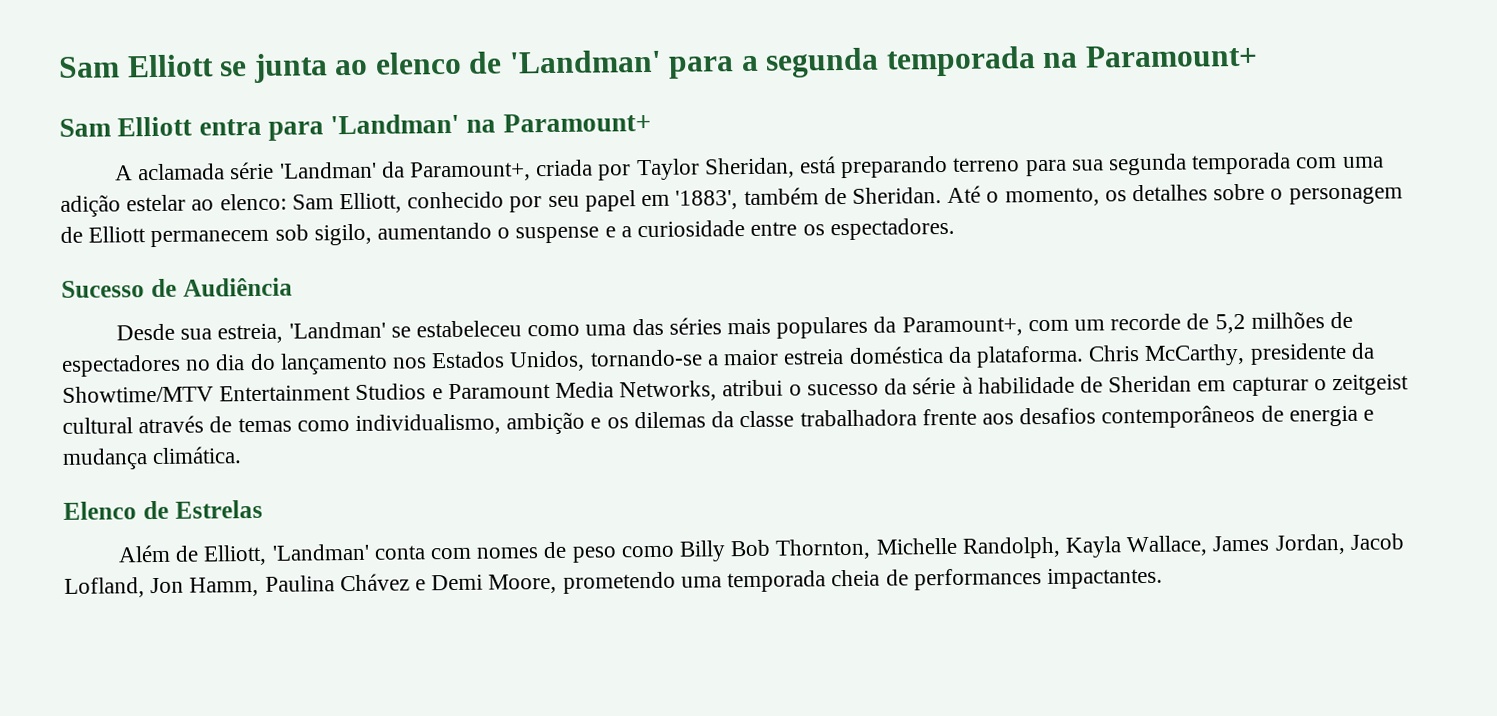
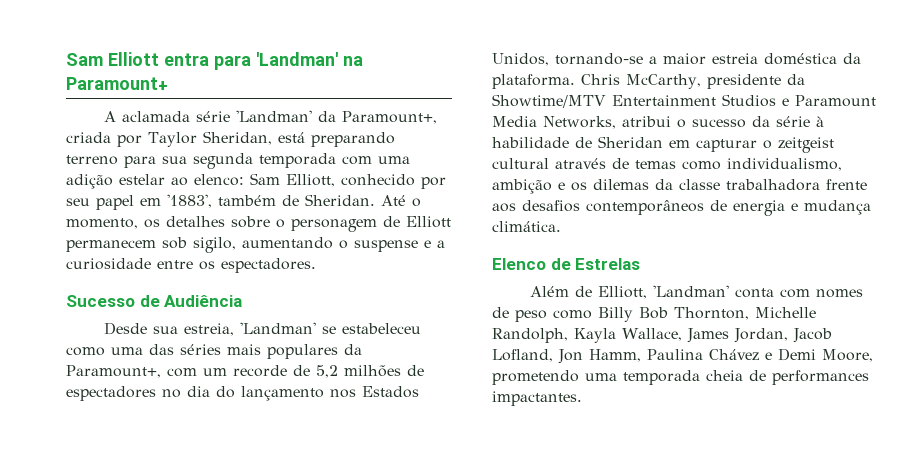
- Sam Elliott se junta ao elenco de 'Landman' para a segunda temporada na Paramount+

